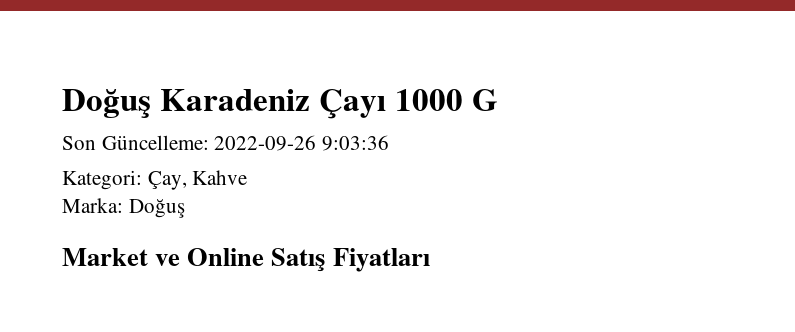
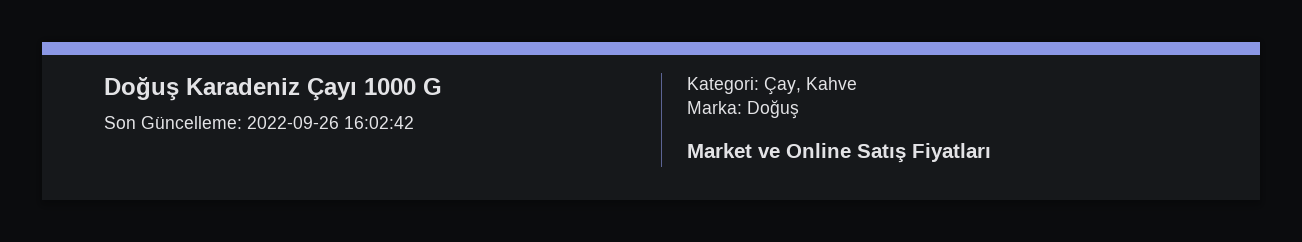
- Son Güncelleme: 2022-09-26 9:03:36
+ Son Güncelleme: 2022-09-26 16:02:42

